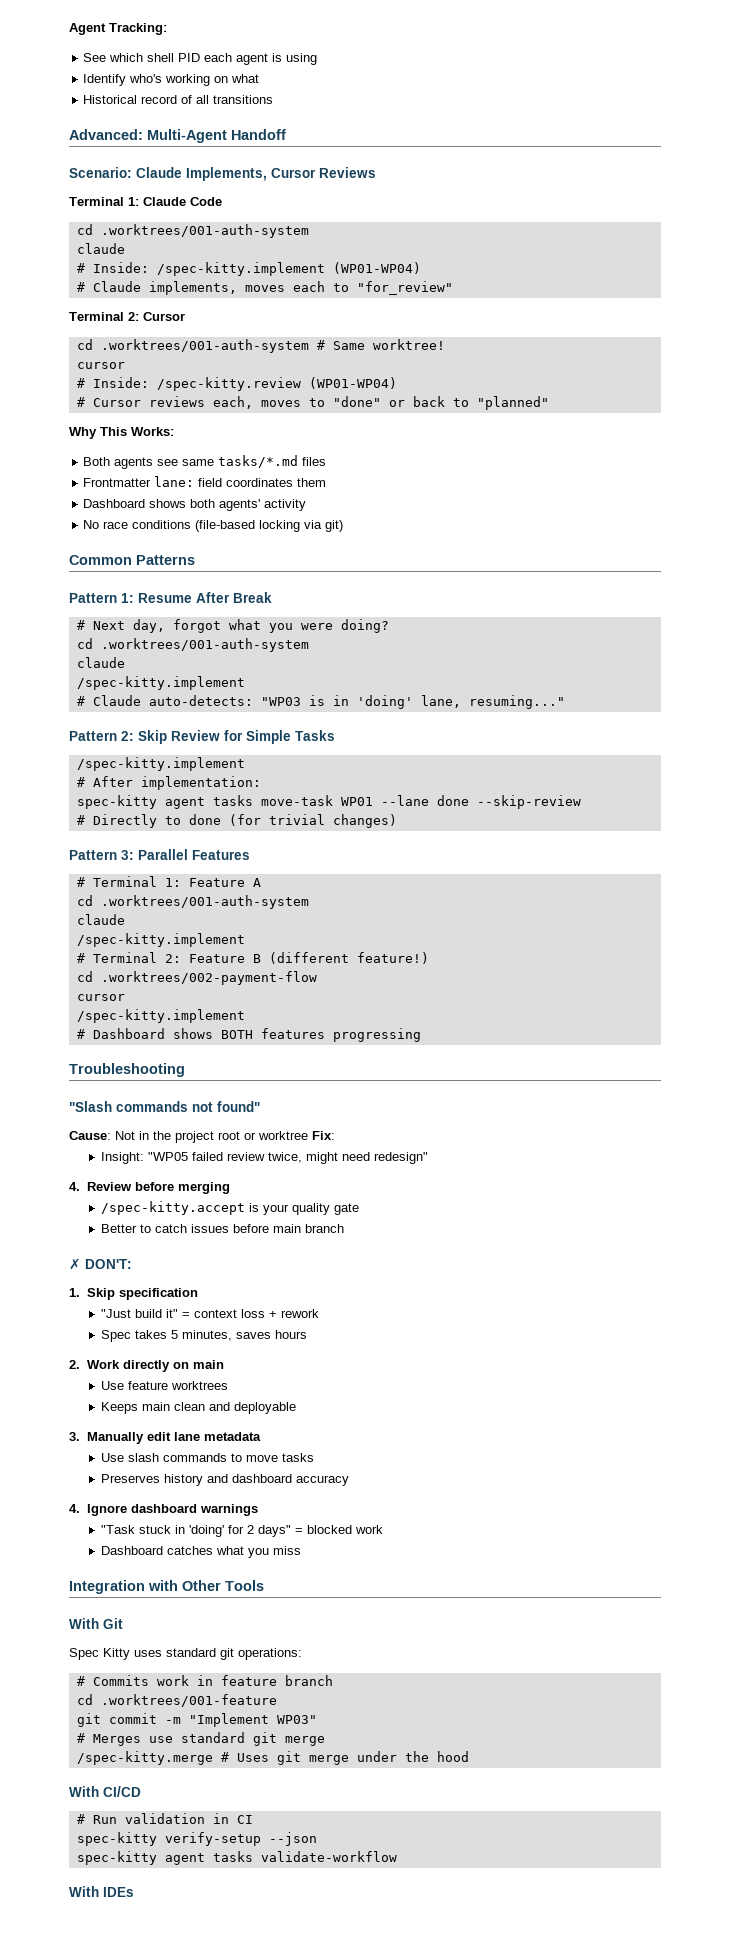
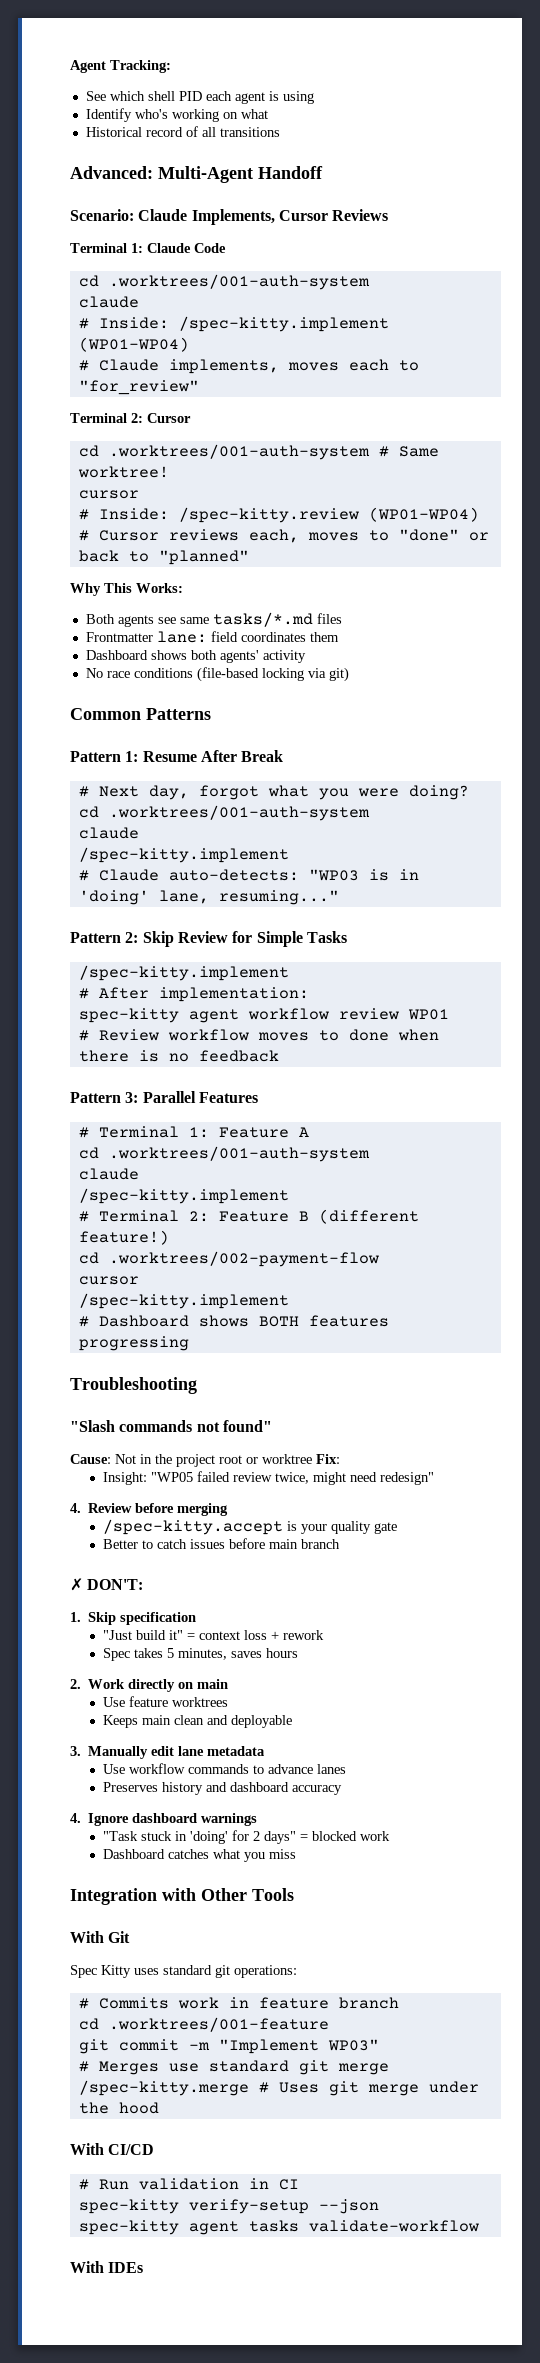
- spec-kitty agent tasks move-task WP01 --lane done --skip-review
- # Directly to done (for trivial changes)
+ spec-kitty agent workflow review WP01
+ # Review workflow moves to done when there is no feedback
- Use slash commands to move tasks
+ Use workflow commands to advance lanes

